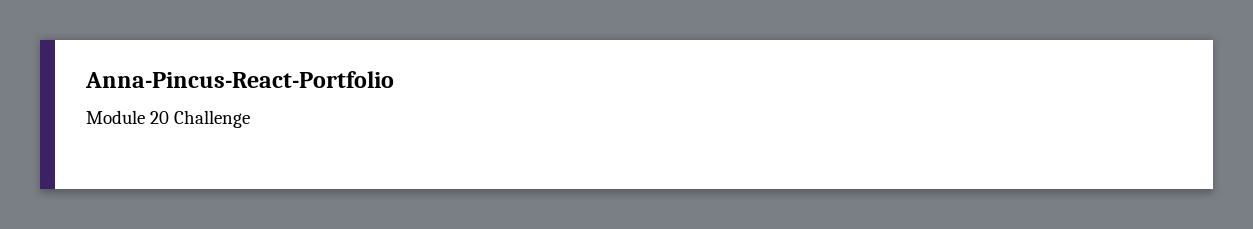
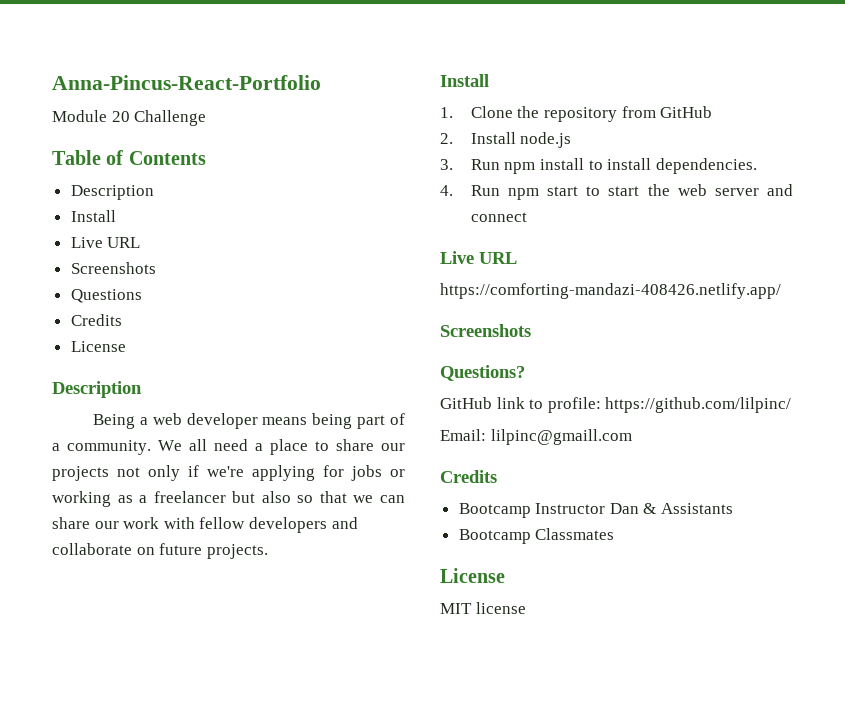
+ Table of Contents
+ Description
+ Install
+ Live URL
+ Screenshots
+ Questions
+ Credits
+ License
+ Description
+ Being a web developer means being part of a community. We all need a place to share our projects not only if we're applying for jobs or working as a freelancer but also so that we can share our work with fellow developers and collaborate on future projects.
+ Install
+ 1. Clone the repository from GitHub
+ 2. Install node.js
+ 3. Run npm install to install dependencies.
+ 4. Run npm start to start the web server and connect
+ Live URL
+ https://comforting-mandazi-408426.netlify.app/
+ Screenshots
+ Questions?
+ GitHub link to profile: https://github.com/lilpinc/
+ Email: lilpinc@gmaill.com
+ Credits
+ Bootcamp Instructor Dan & Assistants
+ Bootcamp Classmates
+ License
+ MIT license

